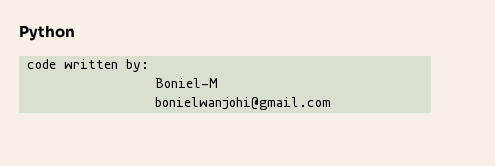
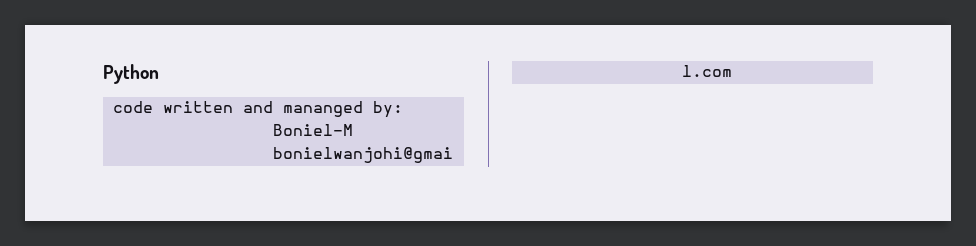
- code written by:
+ code written and mananged by:

